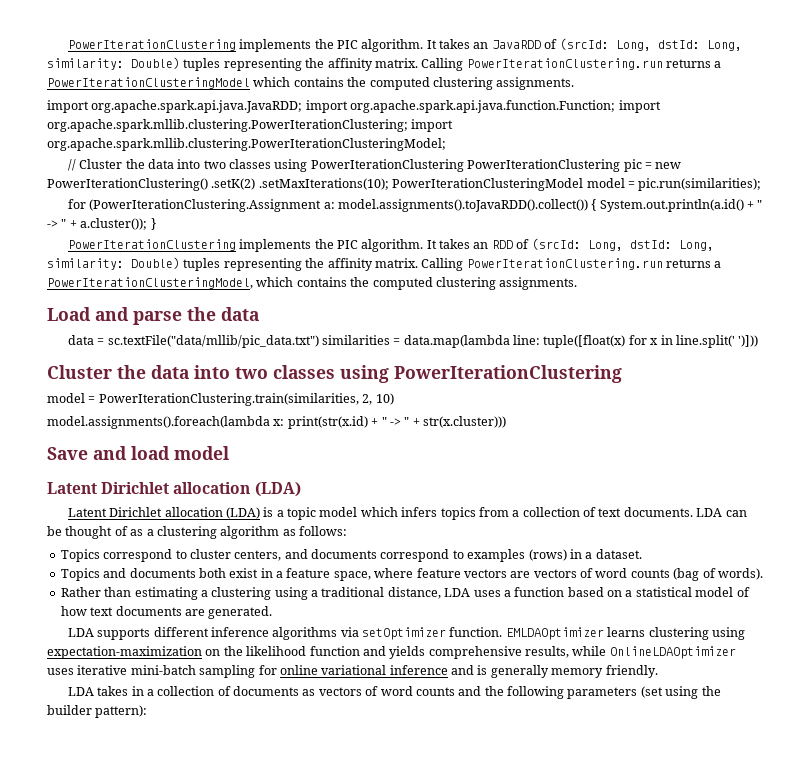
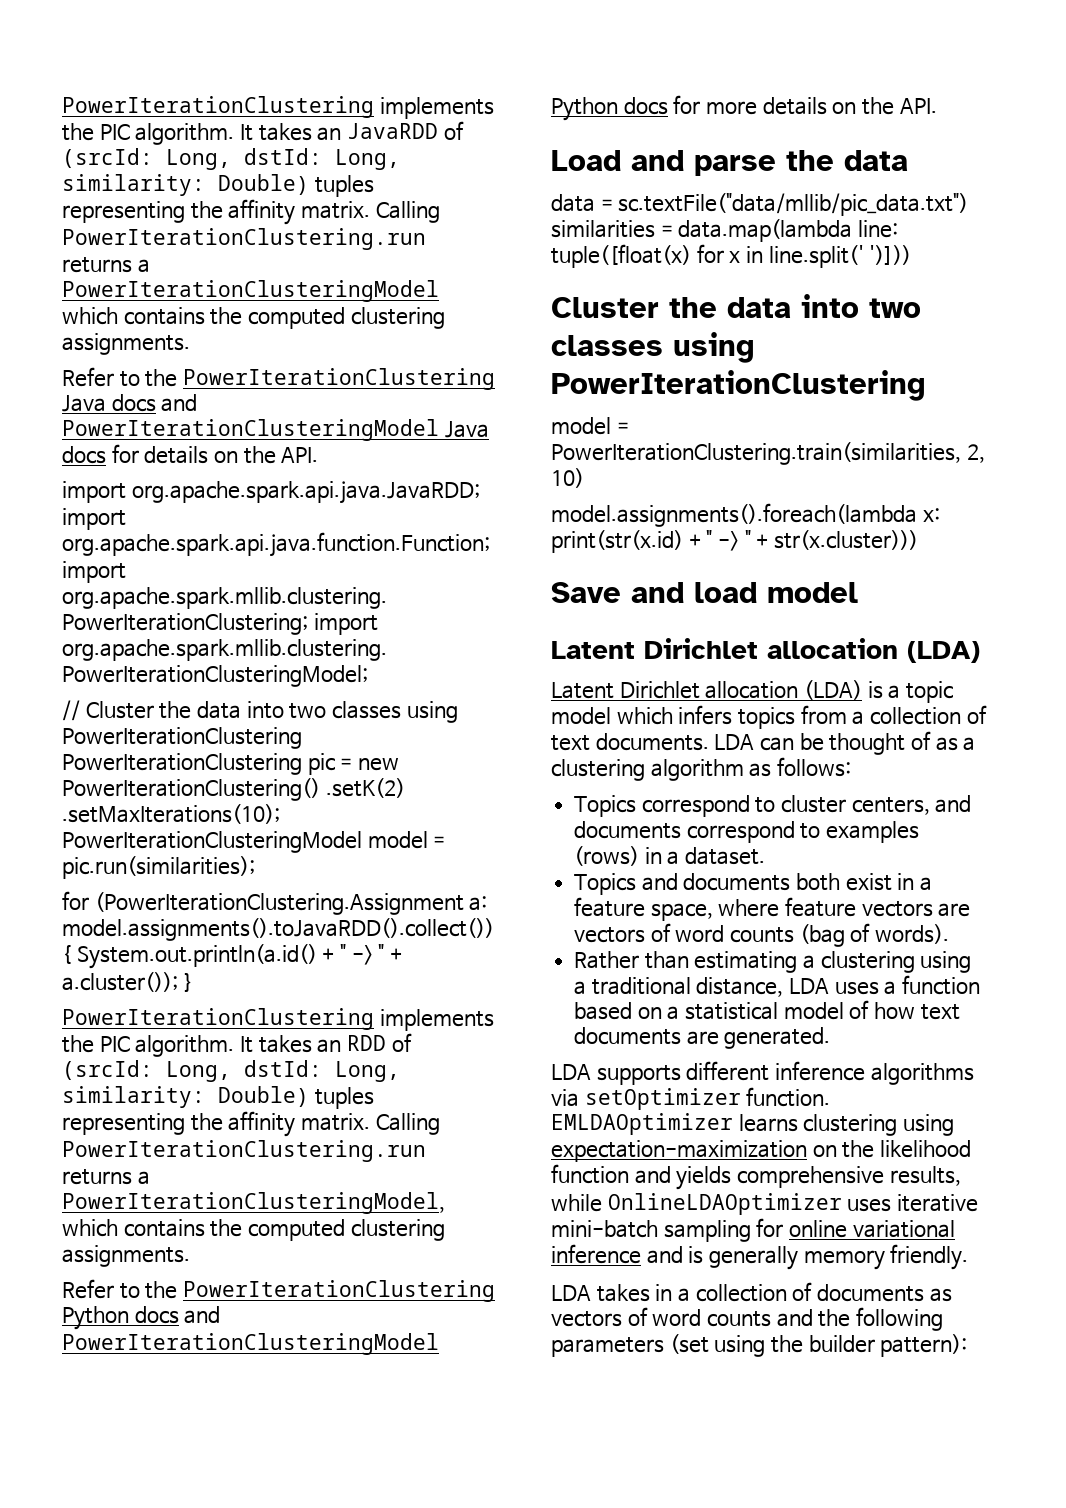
+ Refer to the PowerIterationClustering Java docs and PowerIterationClusteringModel Java docs for details on the API.
+ Refer to the PowerIterationClustering Python docs and PowerIterationClusteringModel Python docs for more details on the API.

